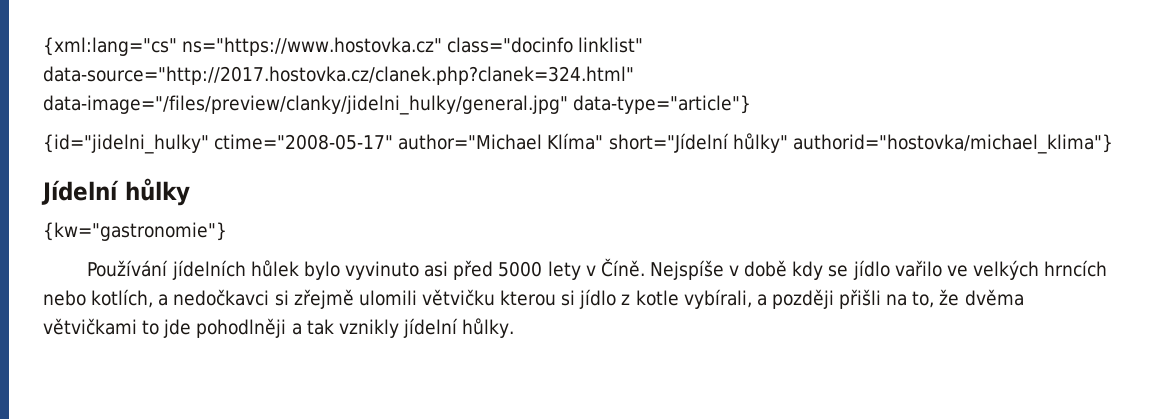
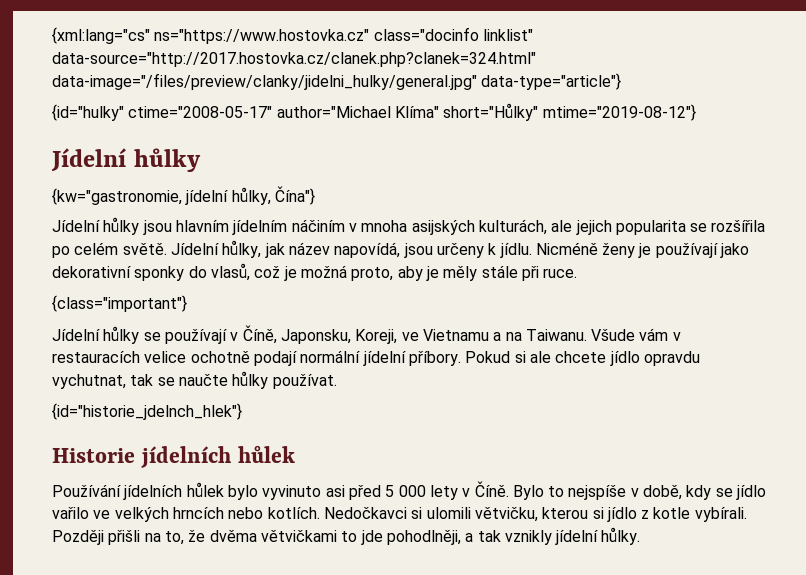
- {id="jidelni_hulky" ctime="2008-05-17" author="Michael Klíma" short="Jídelní hůlky" authorid="hostovka/michael_klima"}
+ {id="hulky" ctime="2008-05-17" author="Michael Klíma" short="Hůlky" mtime="2019-08-12"}
- {kw="gastronomie"}
+ {kw="gastronomie, jídelní hůlky, Čína"}
+ Jídelní hůlky jsou hlavním jídelním náčiním v mnoha asijských kulturách, ale jejich popularita se rozšířila po celém světě. Jídelní hůlky, jak název napovídá, jsou určeny k jídlu. Nicméně ženy je používají jako dekorativní sponky do vlasů, což je možná proto, aby je měly stále při ruce.
+ {class="important"}
+ Jídelní hůlky se používají v Číně, Japonsku, Koreji, ve Vietnamu a na Taiwanu. Všude vám v restauracích velice ochotně podají normální jídelní příbory. Pokud si ale chcete jídlo opravdu vychutnat, tak se naučte hůlky používat.
+ {id="historie_jdelnch_hlek"}
+ Historie jídelních hůlek
- Používání jídelních hůlek bylo vyvinuto asi před 5000 lety v Číně.
+ Používání jídelních hůlek bylo vyvinuto asi před 5 000 lety v Číně.
- Nejspíše v době kdy se jídlo vařilo ve velkých hrncích nebo kotlích, a nedočkavci si zřejmě ulomili větvičku kterou si jídlo z kotle vybírali, a později přišli na to, že dvěma větvičkami to jde pohodlněji a tak vznikly jídelní hůlky.
+ Bylo to nejspíše v době, kdy se jídlo vařilo ve velkých hrncích nebo kotlích. Nedočkavci si ulomili větvičku, kterou si jídlo z kotle vybírali. Později přišli na to, že dvěma větvičkami to jde pohodlněji, a tak vznikly jídelní hůlky.

